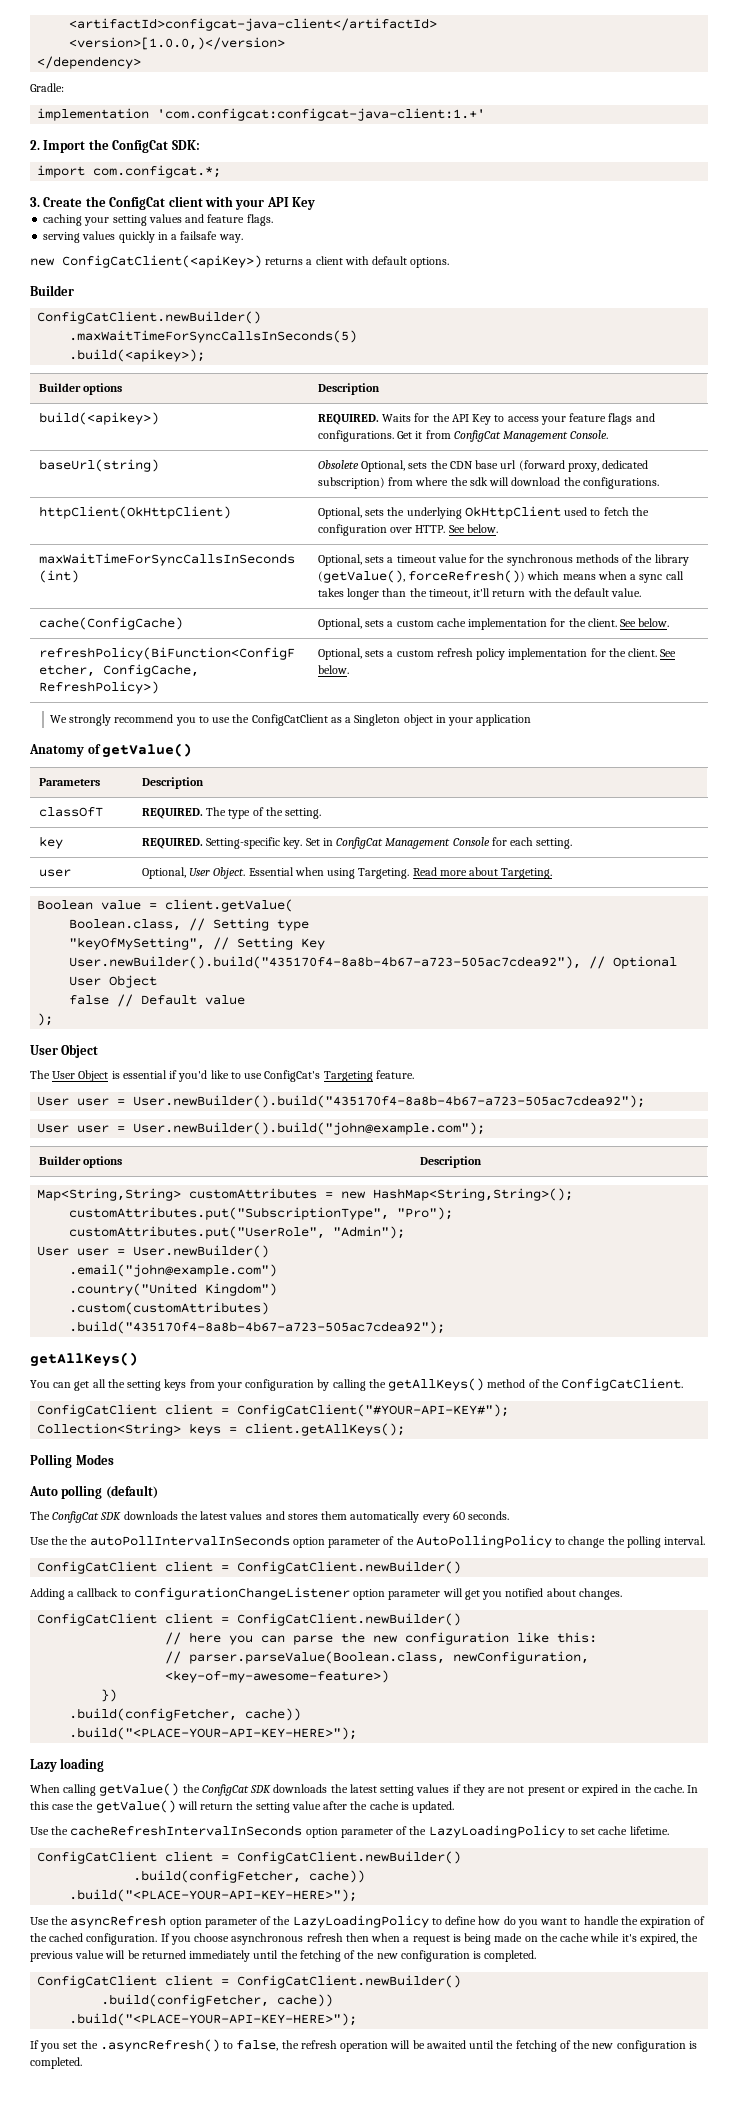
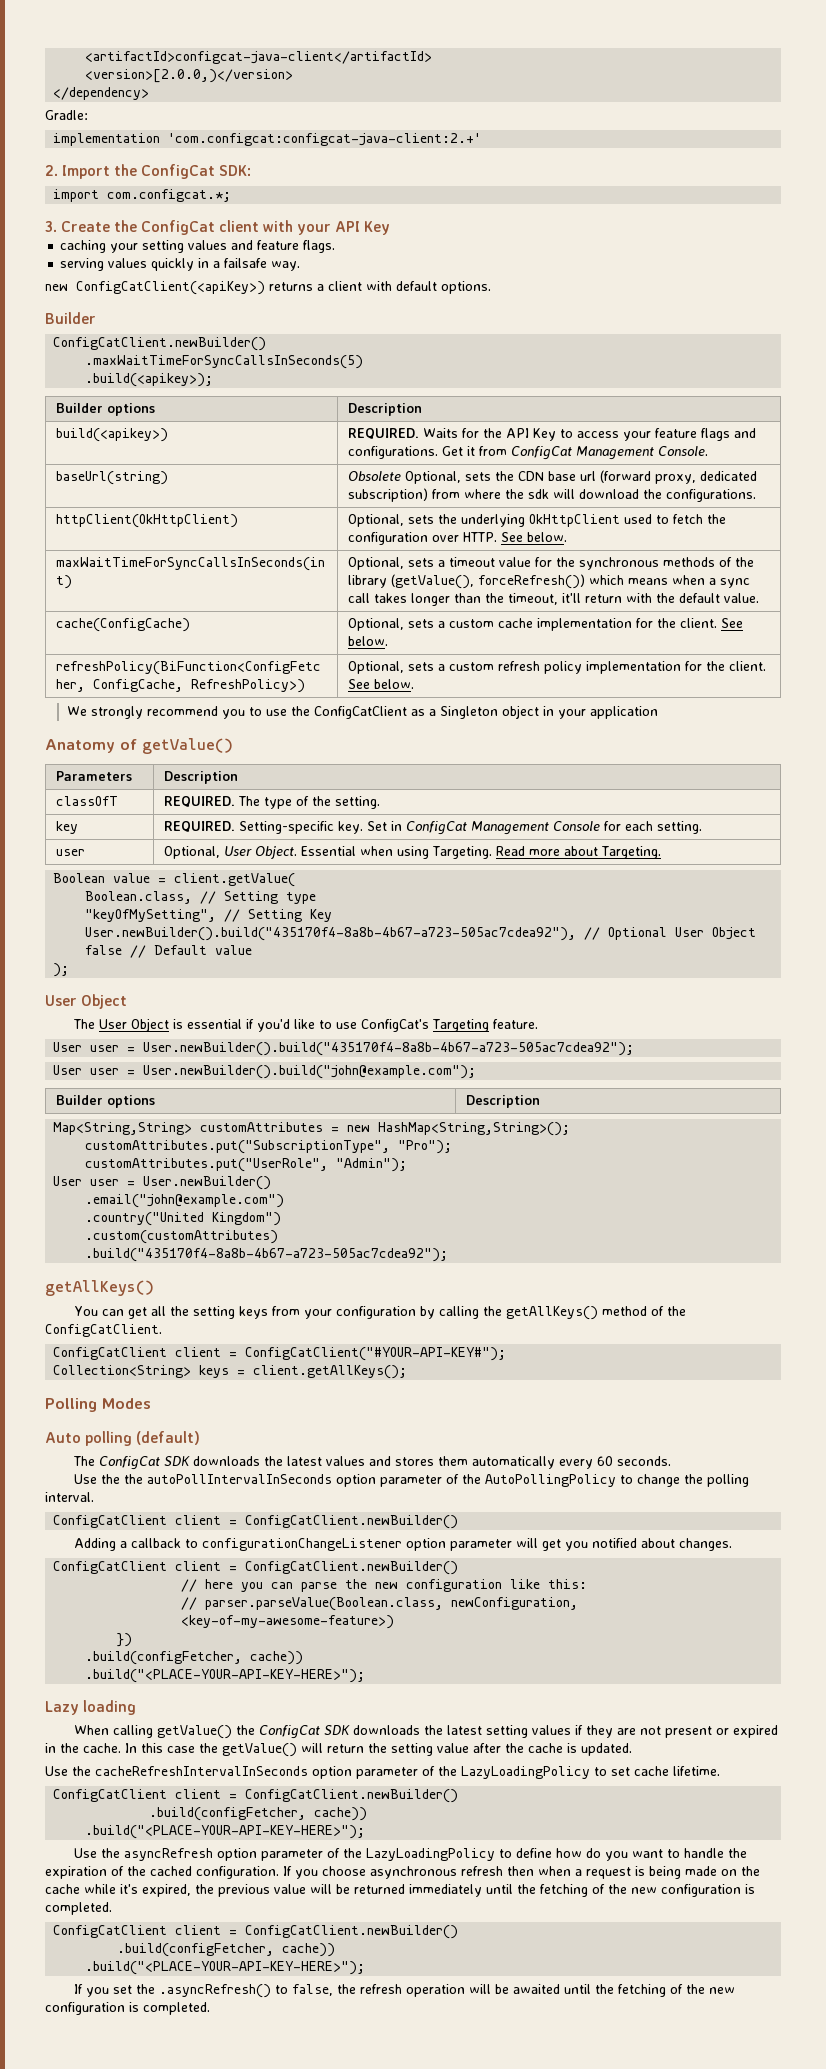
- <version>[1.0.0,)</version>
+ <version>[2.0.0,)</version>
- implementation 'com.configcat:configcat-java-client:1.+'
+ implementation 'com.configcat:configcat-java-client:2.+'

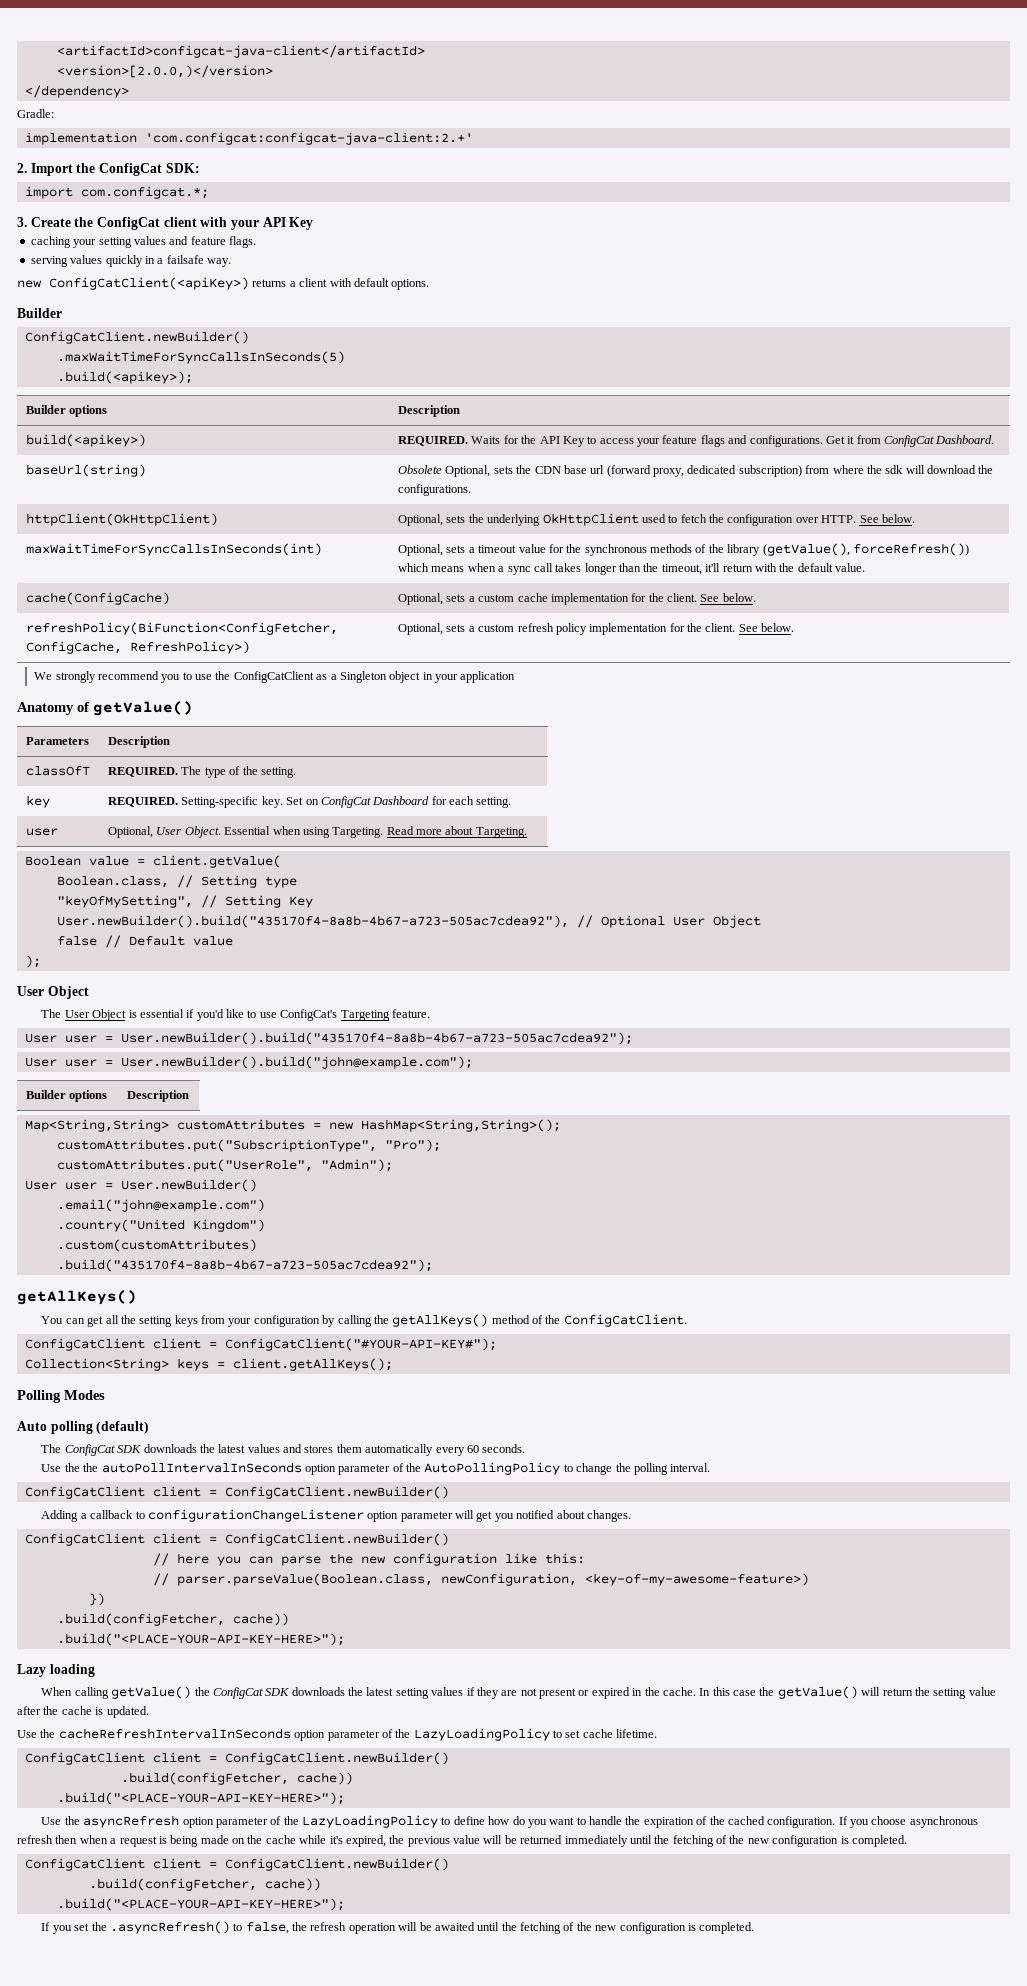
- build(<apikey>) | REQUIRED. Waits for the API Key to access your feature flags and configurations. Get it from ConfigCat Management Console.
+ build(<apikey>) | REQUIRED. Waits for the API Key to access your feature flags and configurations. Get it from ConfigCat Dashboard.
- key | REQUIRED. Setting-specific key. Set in ConfigCat Management Console for each setting.
+ key | REQUIRED. Setting-specific key. Set on ConfigCat Dashboard for each setting.

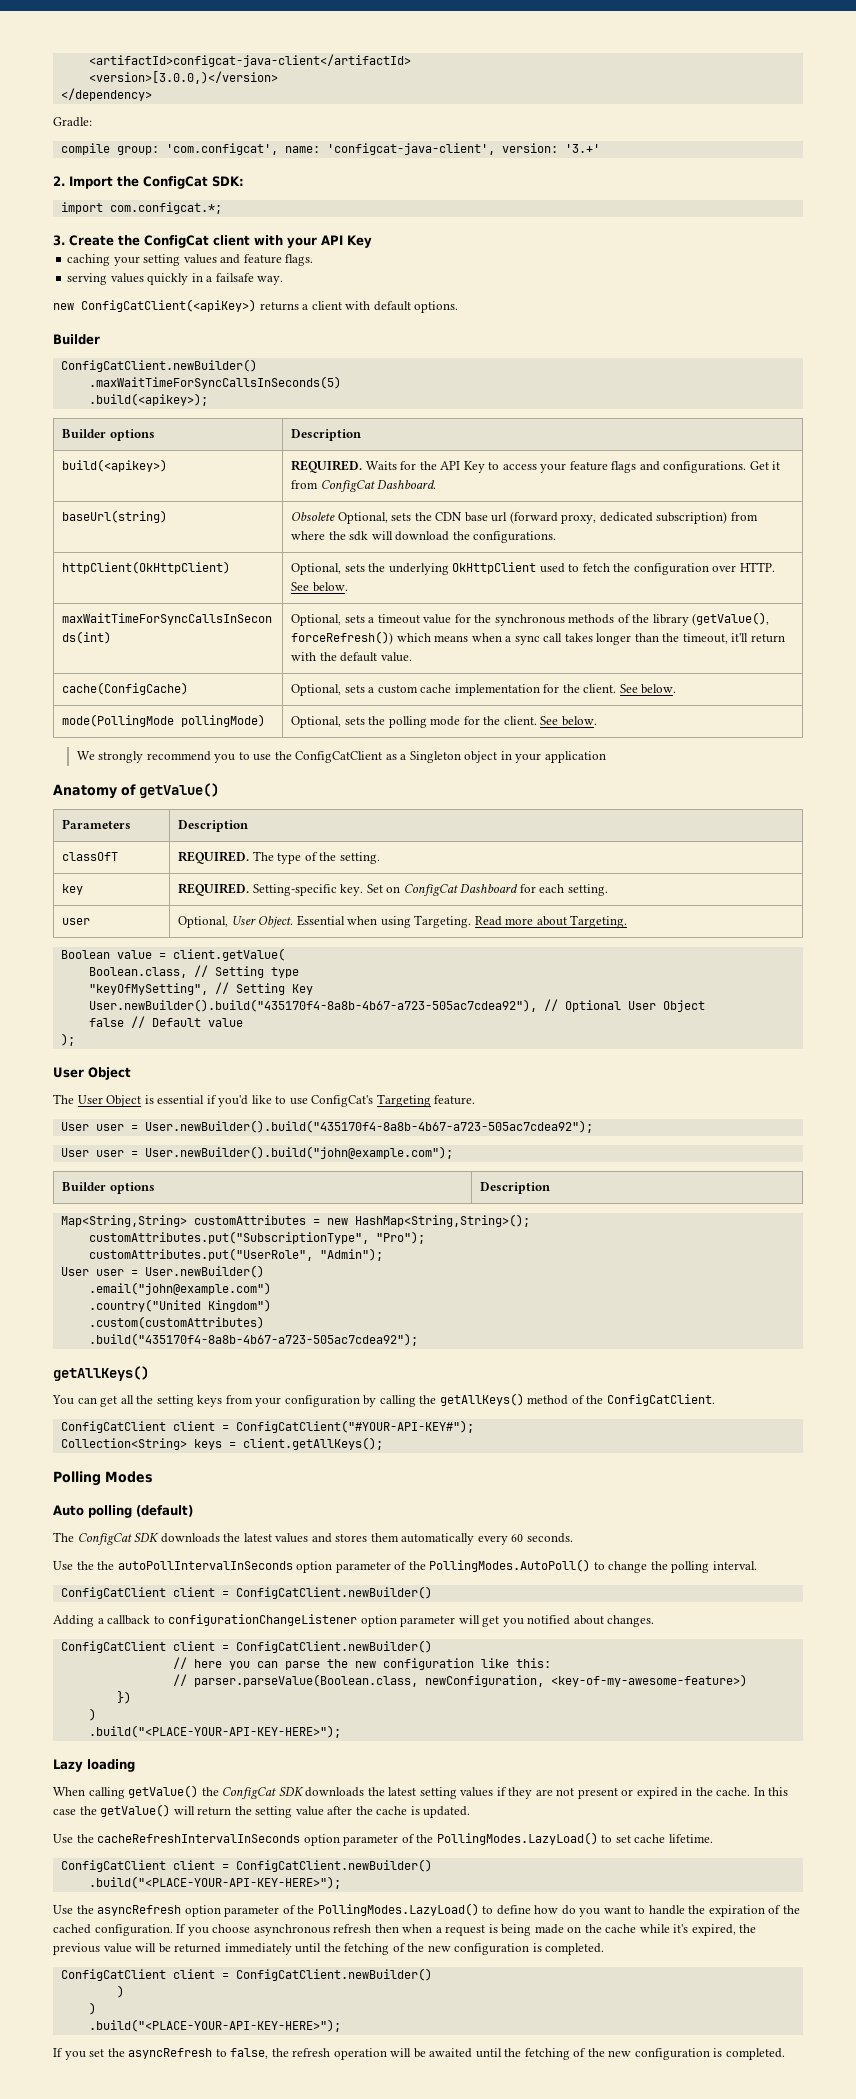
- <version>[2.0.0,)</version>
+ <version>[3.0.0,)</version>
- implementation 'com.configcat:configcat-java-client:2.+'
+ compile group: 'com.configcat', name: 'configcat-java-client', version: '3.+'
- refreshPolicy(BiFunction<ConfigFetcher, ConfigCache, RefreshPolicy>) | Optional, sets a custom refresh policy implementation for the client. See below.
+ mode(PollingMode pollingMode) | Optional, sets the polling mode for the client. See below.
- Use the the autoPollIntervalInSeconds option parameter of the AutoPollingPolicy to change the polling interval.
+ Use the the autoPollIntervalInSeconds option parameter of the PollingModes.AutoPoll() to change the polling interval.
  })
- .build(configFetcher, cache))
+ )
- Use the cacheRefreshIntervalInSeconds option parameter of the LazyLoadingPolicy to set cache lifetime.
+ Use the cacheRefreshIntervalInSeconds option parameter of the PollingModes.LazyLoad() to set cache lifetime.
  ConfigCatClient client = ConfigCatClient.newBuilder()
- .build(configFetcher, cache))
- Use the asyncRefresh option parameter of the LazyLoadingPolicy to define how do you want to handle the expiration of the cached configuration.
+ Use the asyncRefresh option parameter of the PollingModes.LazyLoad() to define how do you want to handle the expiration of the cached configuration.
  If you choose asynchronous refresh then when a request is being made on the cache while it's expired, the previous value will be returned immediately until the fetching of the new configuration is completed.
  ConfigCatClient client = ConfigCatClient.newBuilder()
- .build(configFetcher, cache))
+ )
+ )
- If you set the .asyncRefresh() to false, the refresh operation will be awaited until the fetching of the new configuration is completed.
+ If you set the asyncRefresh to false, the refresh operation will be awaited until the fetching of the new configuration is completed.

